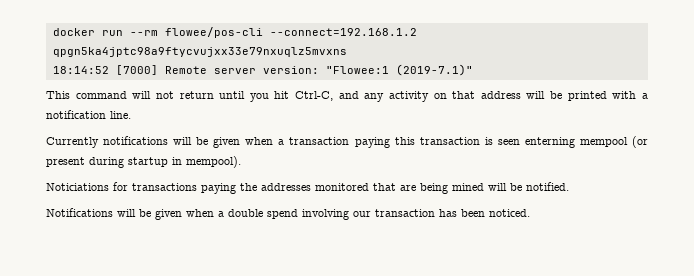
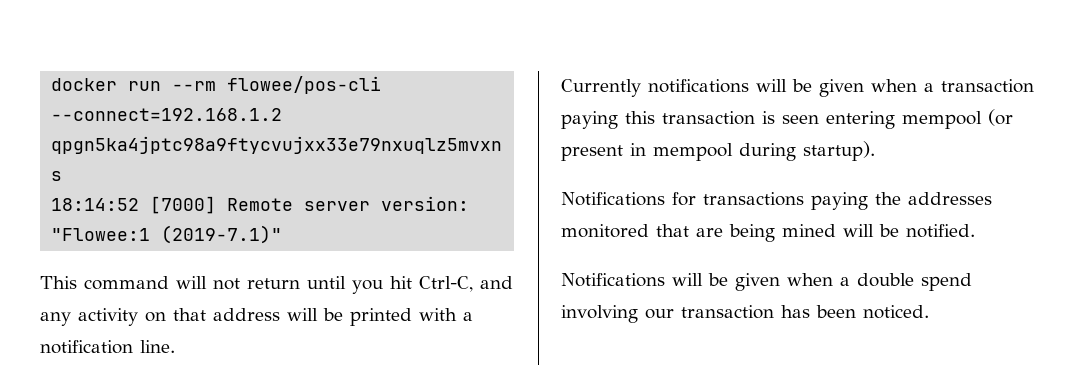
- Currently notifications will be given when a transaction paying this transaction is seen enterning mempool (or present during startup in mempool).
- Noticiations for transactions paying the addresses monitored that are being mined will be notified.
+ Currently notifications will be given when a transaction paying this transaction is seen entering mempool (or present in mempool during startup).
+ Notifications for transactions paying the addresses monitored that are being mined will be notified.

